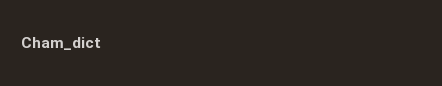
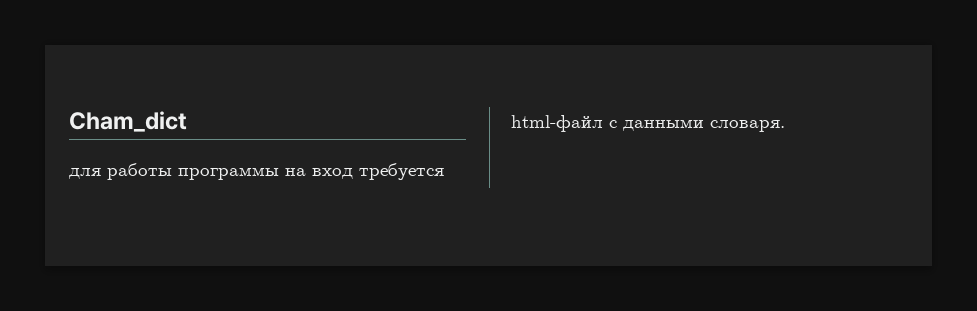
+ для работы программы на вход требуется html-файл с данными словаря.

